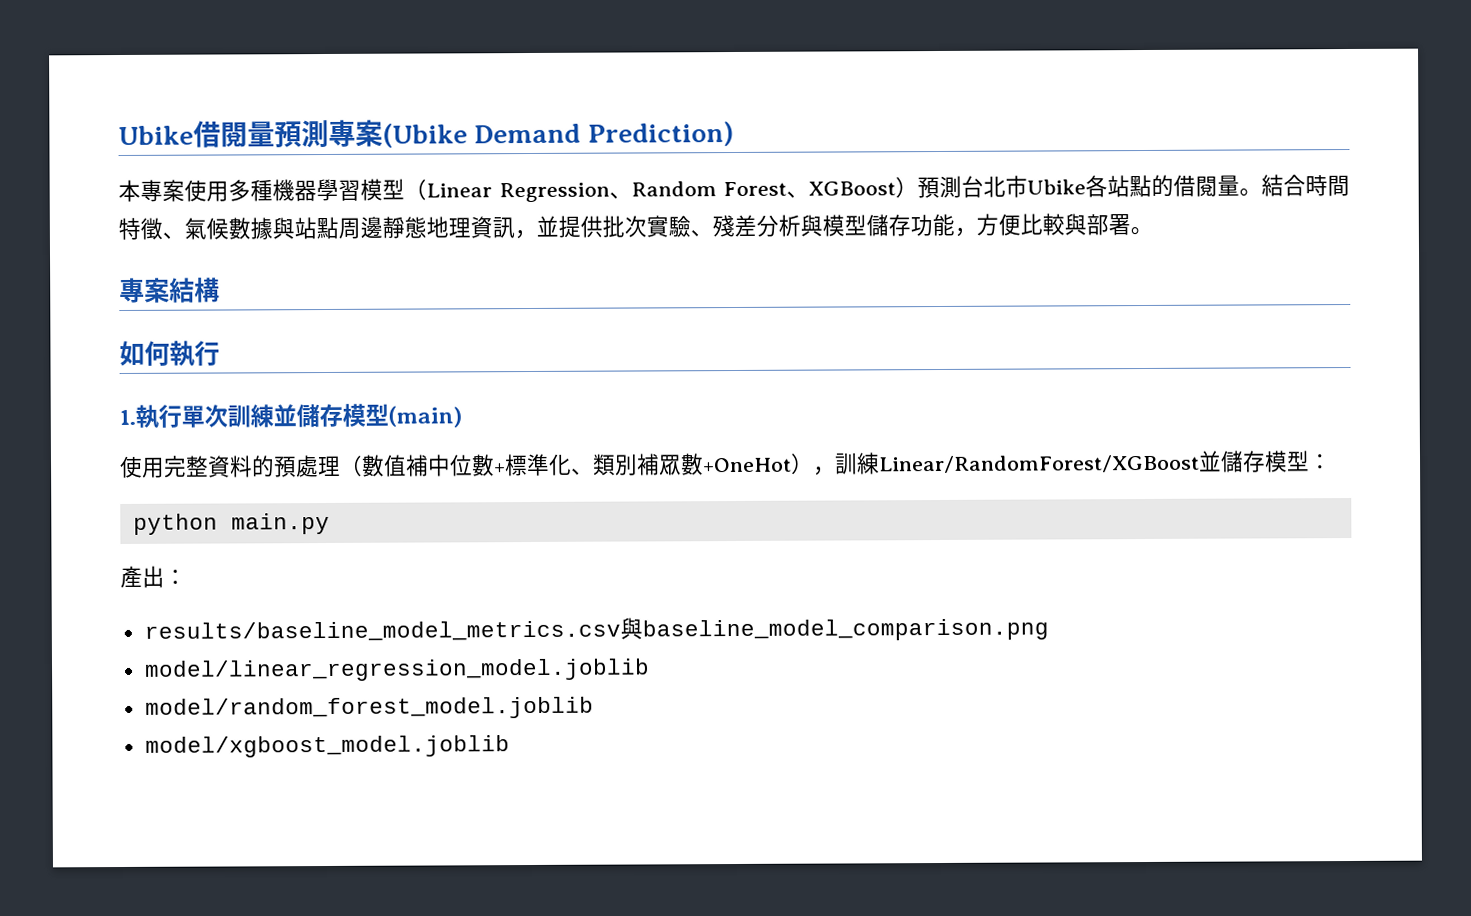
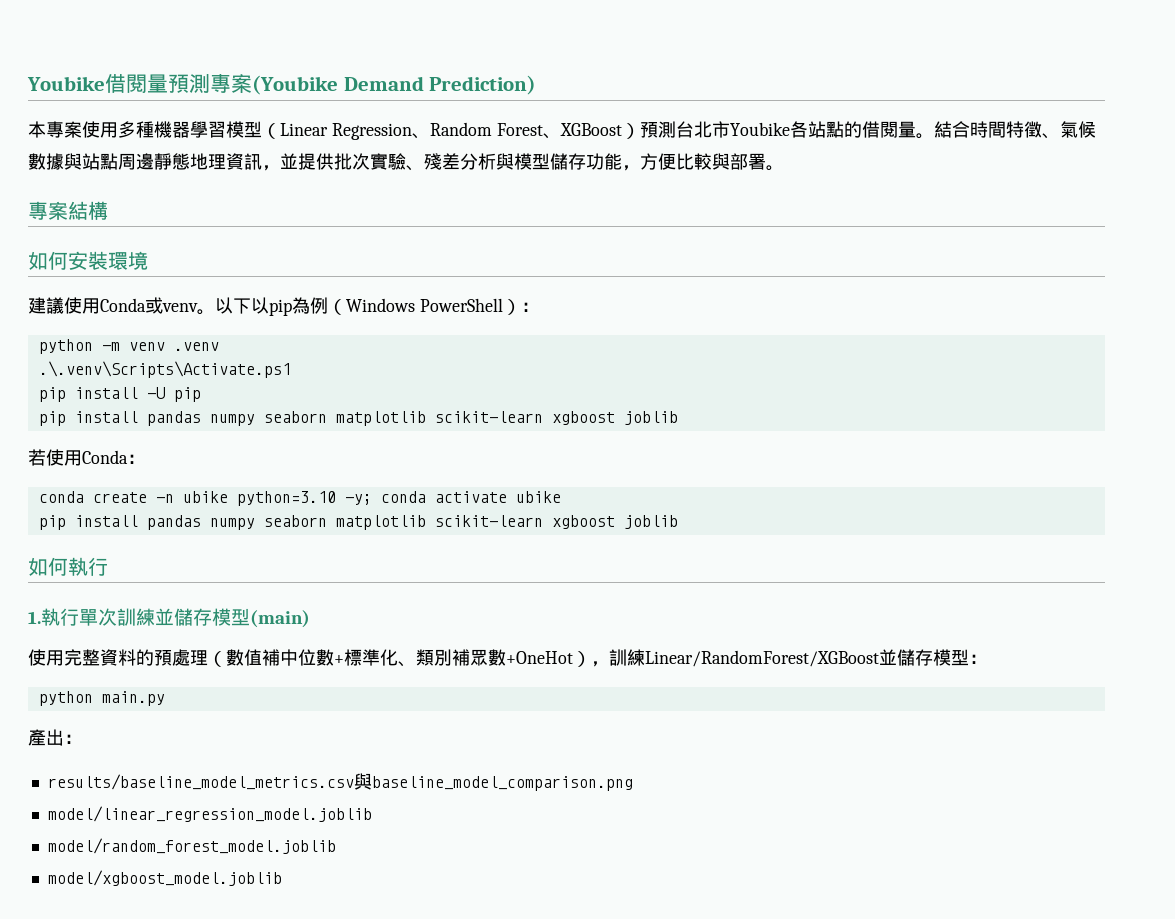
- Ubike借閱量預測專案(Ubike Demand Prediction)
+ Youbike借閱量預測專案(Youbike Demand Prediction)
- 本專案使用多種機器學習模型（Linear Regression、Random Forest、XGBoost）預測台北市Ubike各站點的借閱量。
+ 本專案使用多種機器學習模型（Linear Regression、Random Forest、XGBoost）預測台北市Youbike各站點的借閱量。
+ 如何安裝環境
+ 建議使用Conda或venv。以下以pip為例（Windows PowerShell）：
+ python -m venv .venv
+ .\.venv\Scripts\Activate.ps1
+ pip install -U pip
+ pip install pandas numpy seaborn matplotlib scikit-learn xgboost joblib
+ 若使用Conda：
+ conda create -n ubike python=3.10 -y; conda activate ubike
+ pip install pandas numpy seaborn matplotlib scikit-learn xgboost joblib

